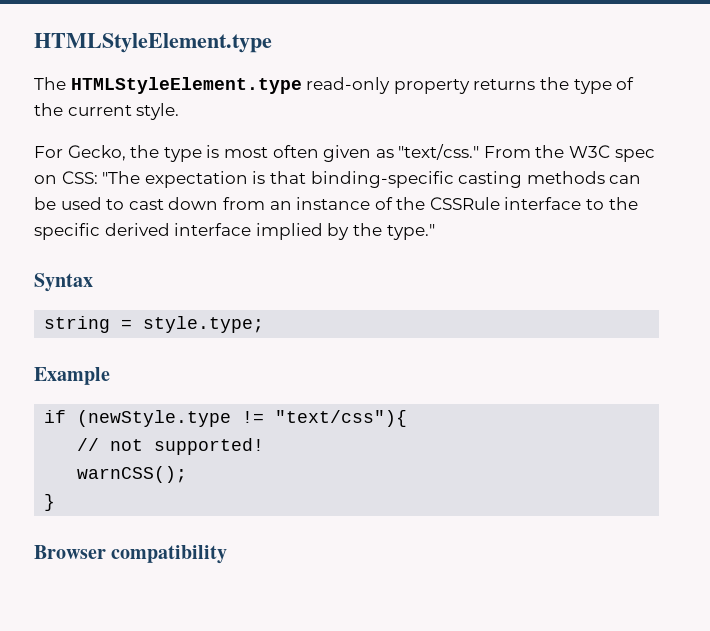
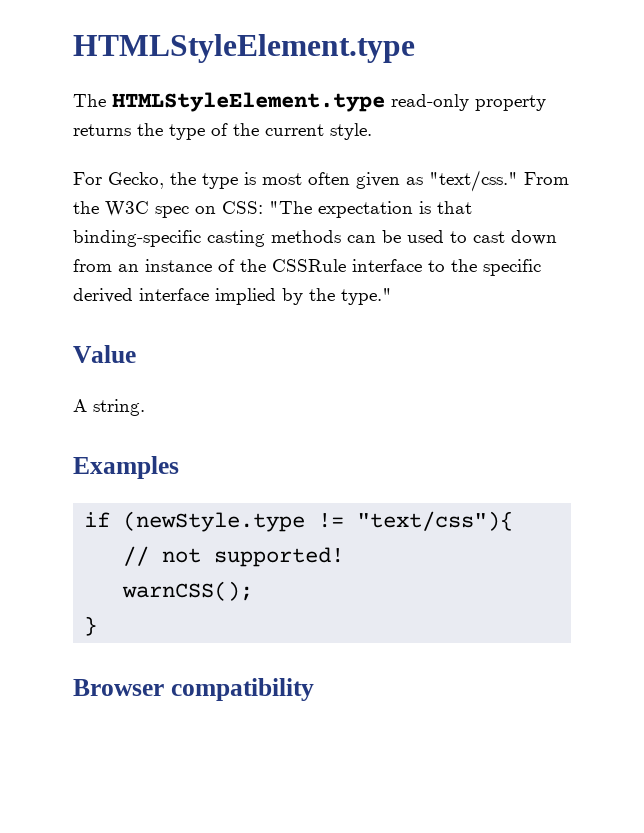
- Syntax
- string = style.type;
- Example
+ Value
+ A string.
+ Examples

